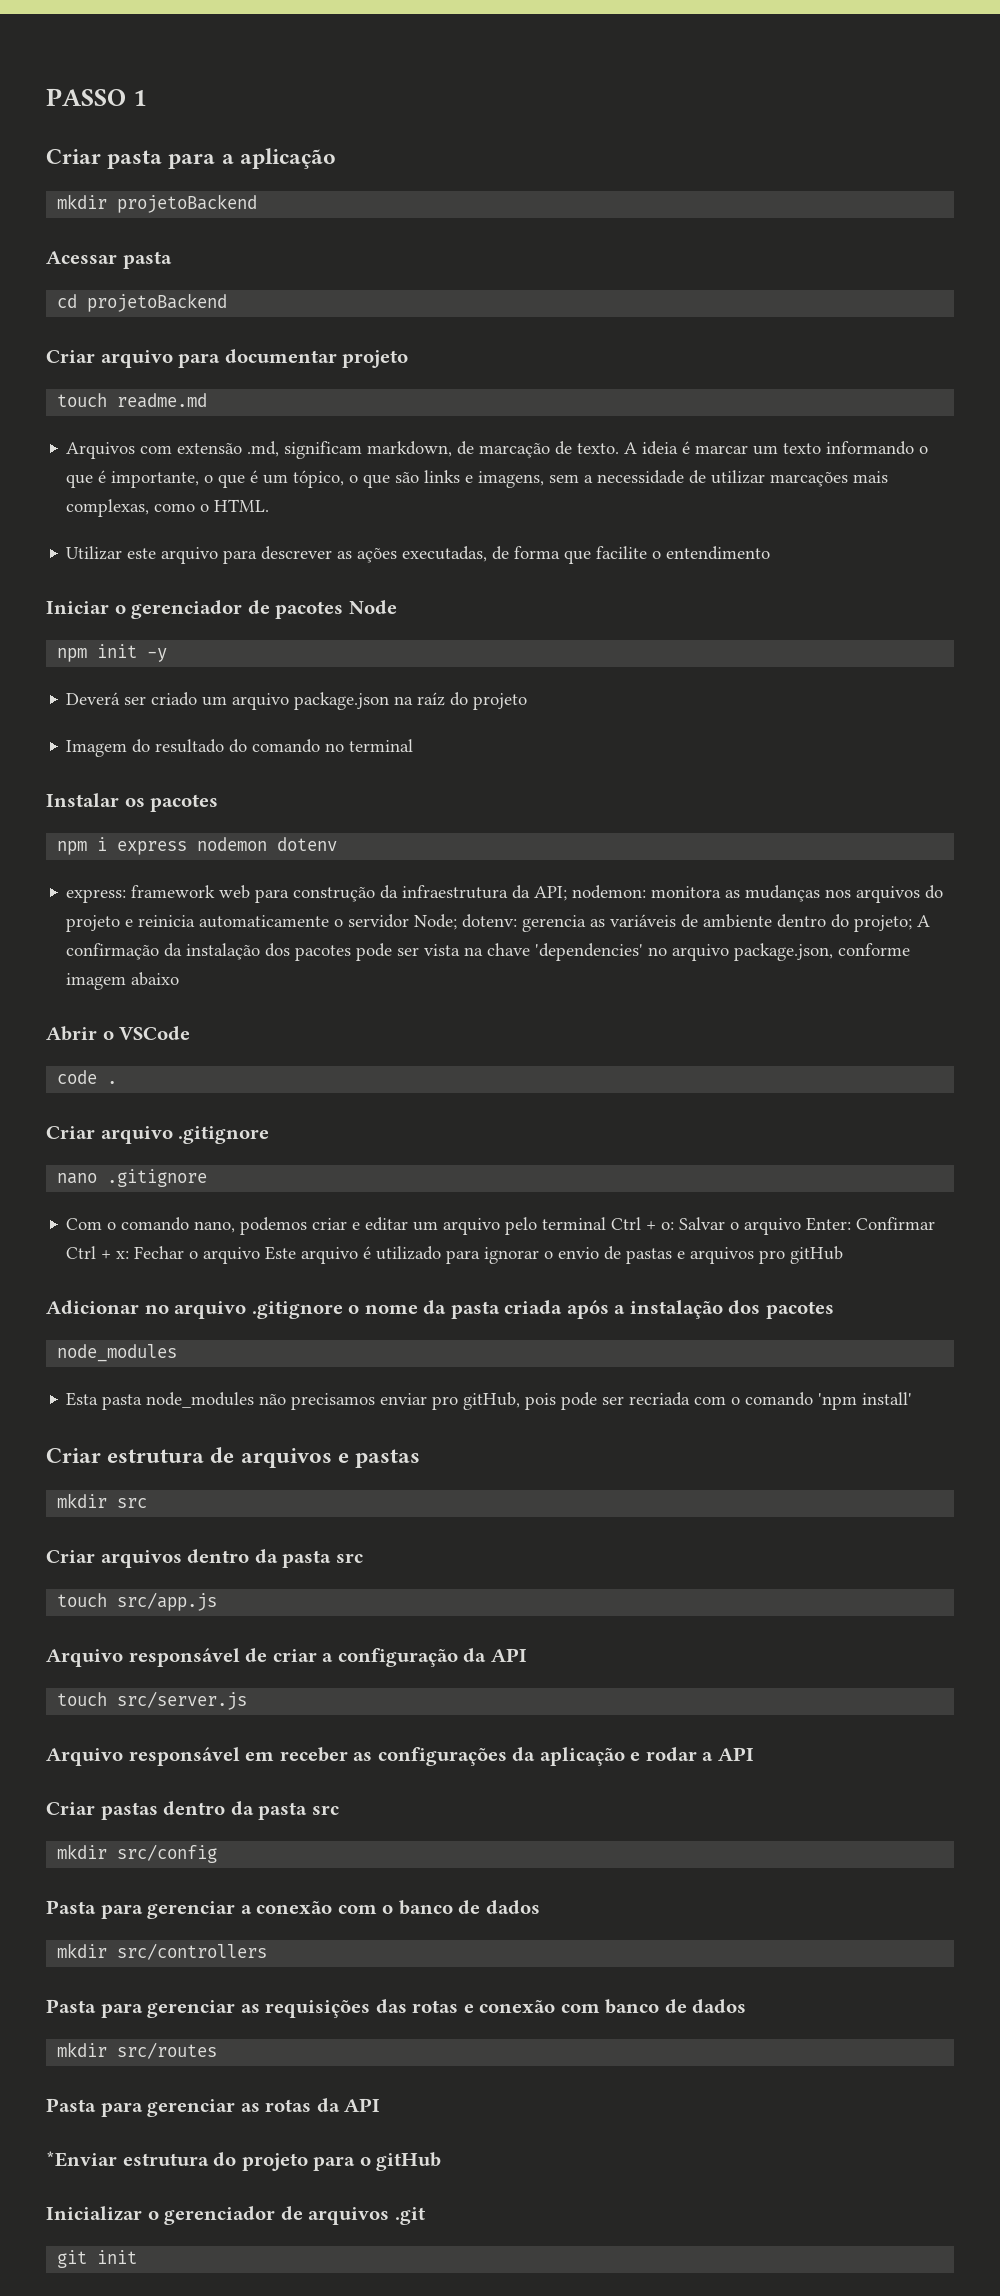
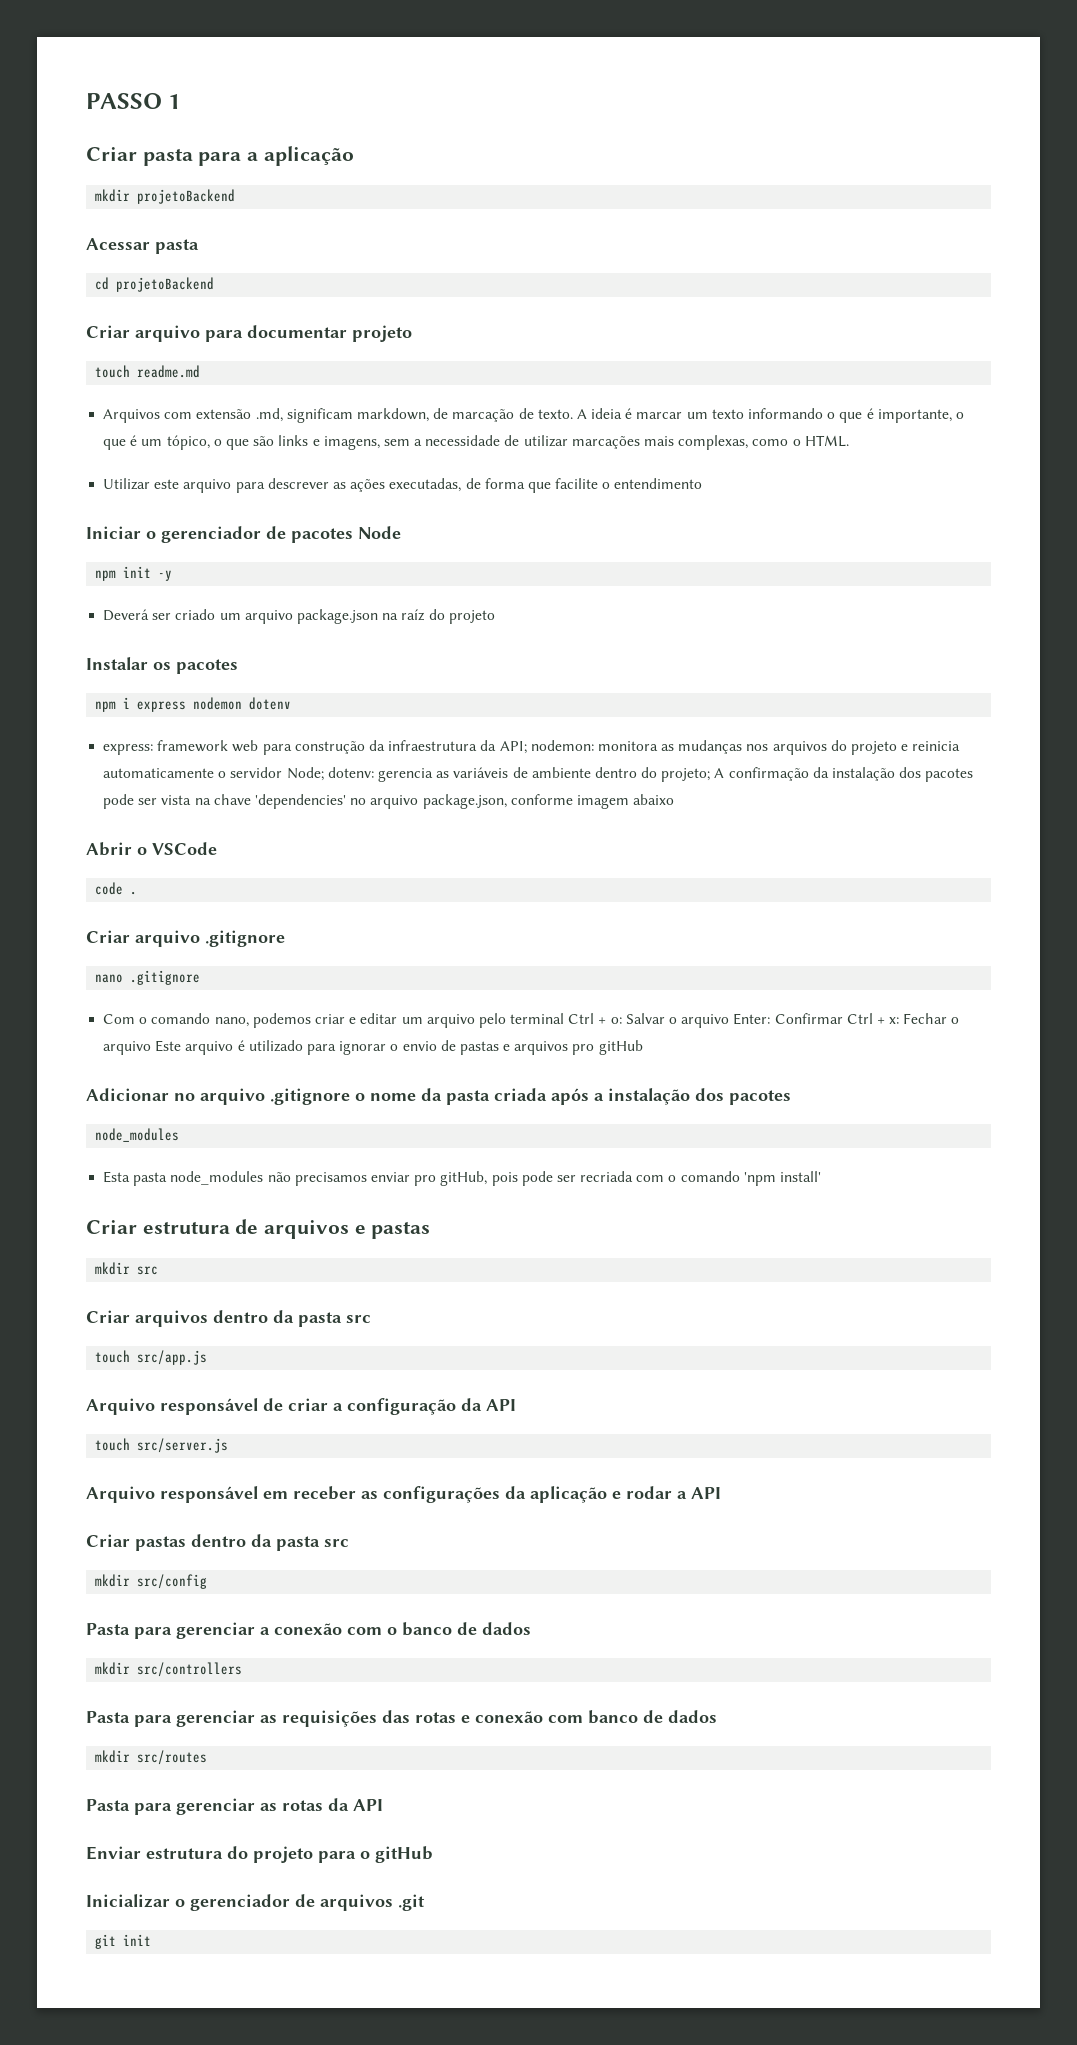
- Imagem do resultado do comando no terminal
- *Enviar estrutura do projeto para o gitHub
+ Enviar estrutura do projeto para o gitHub

